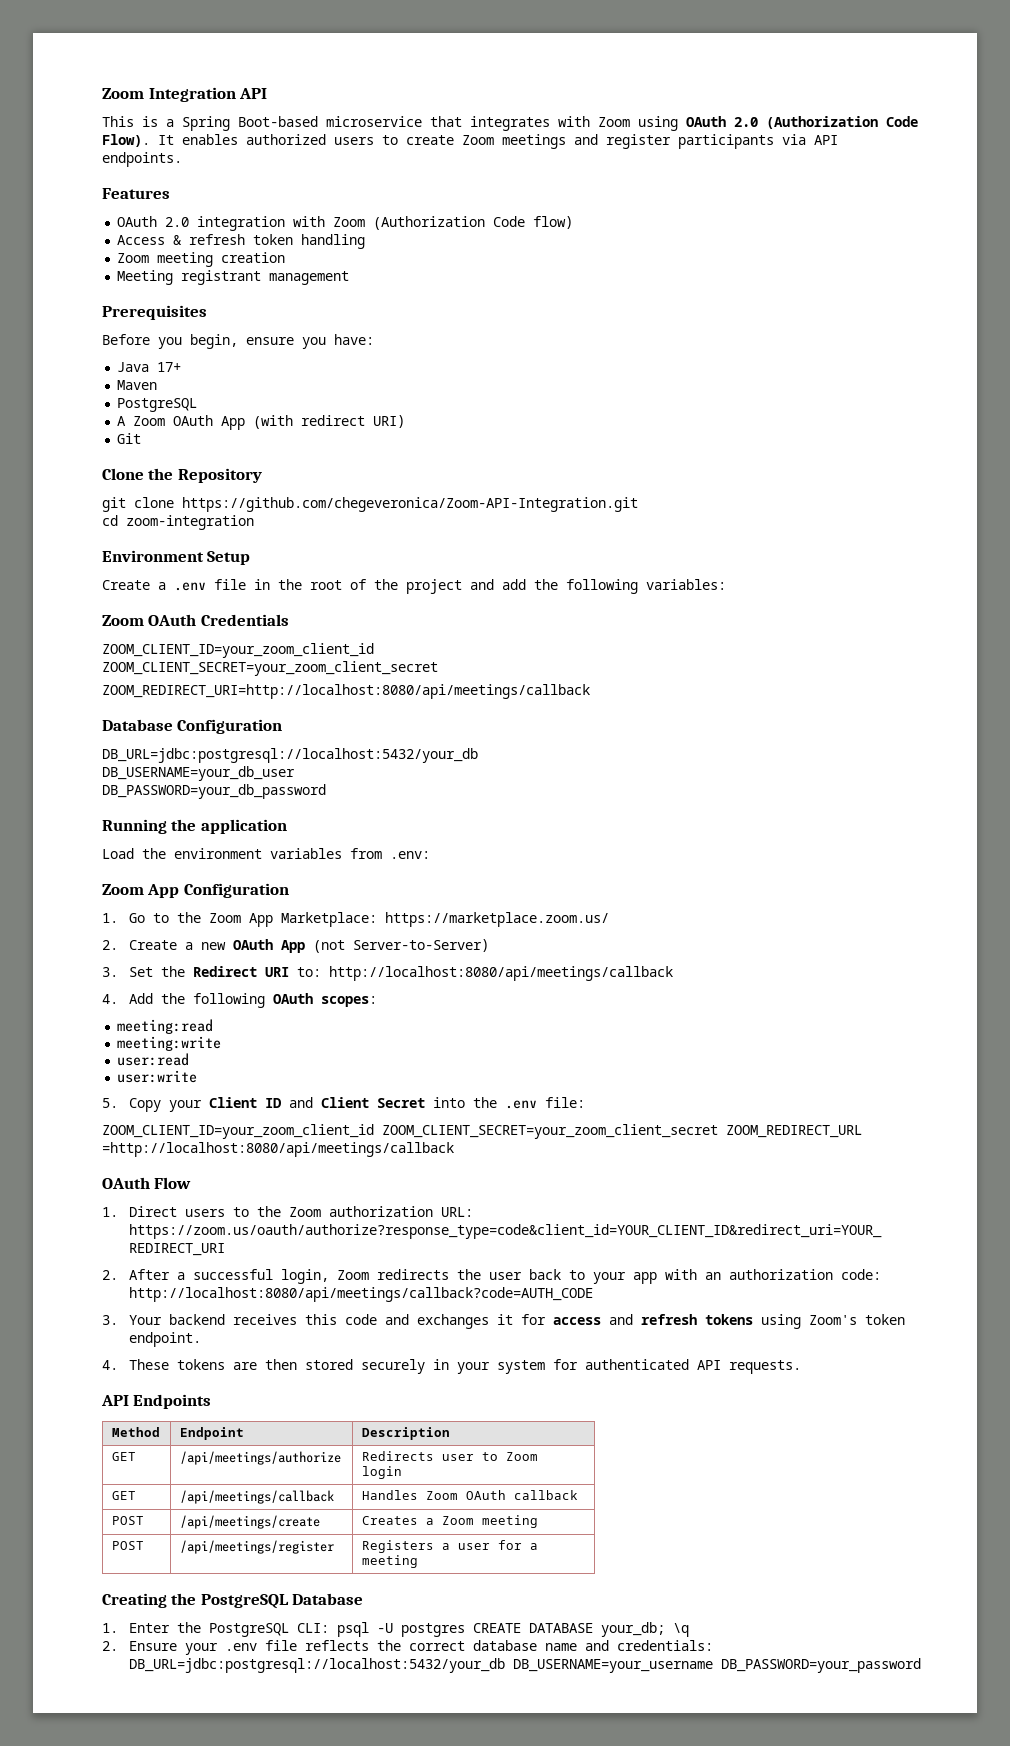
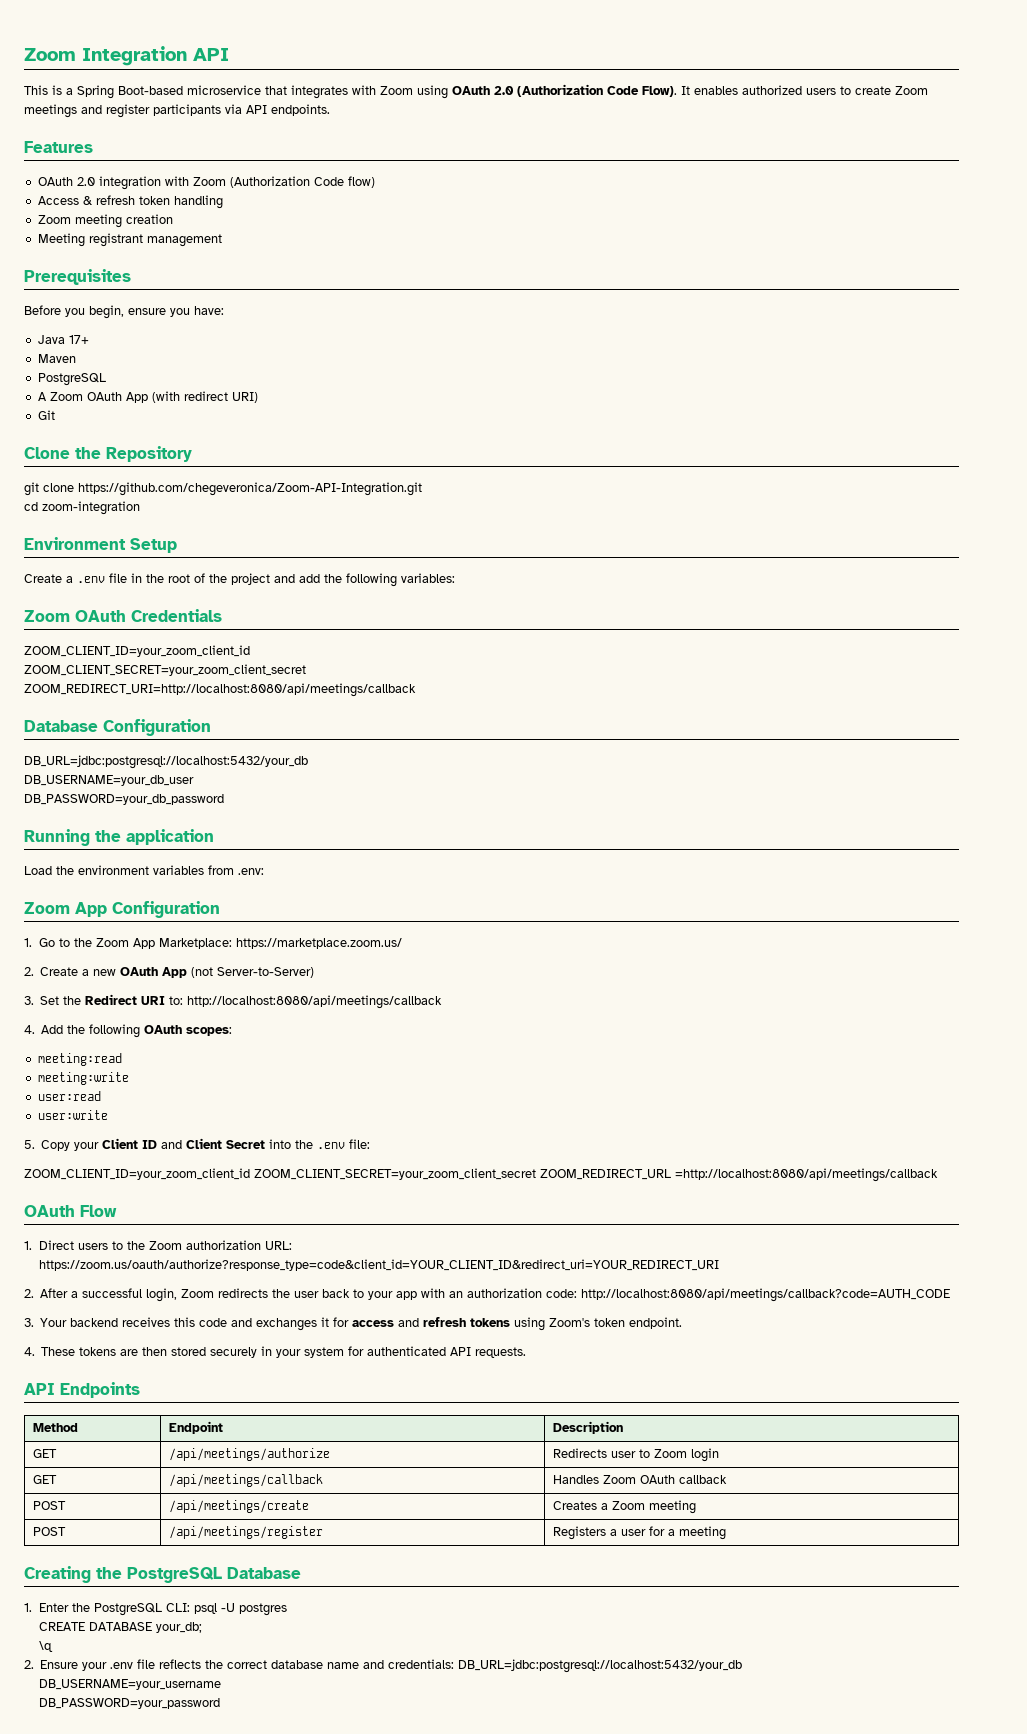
- 1. Enter the PostgreSQL CLI: psql -U postgres CREATE DATABASE your_db; \q
+ 1. Enter the PostgreSQL CLI: psql -U postgres
+ CREATE DATABASE your_db;
+ \q
- 2. Ensure your .env file reflects the correct database name and credentials: DB_URL=jdbc:postgresql://localhost:5432/your_db DB_USERNAME=your_username DB_PASSWORD=your_password
+ 2. Ensure your .env file reflects the correct database name and credentials: DB_URL=jdbc:postgresql://localhost:5432/your_db
+ DB_USERNAME=your_username
+ DB_PASSWORD=your_password

